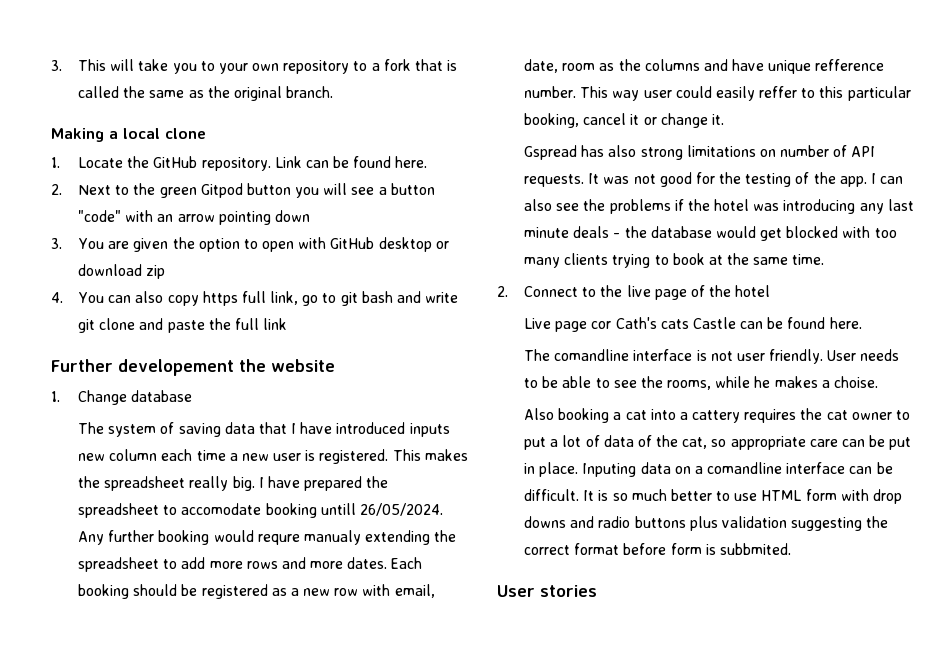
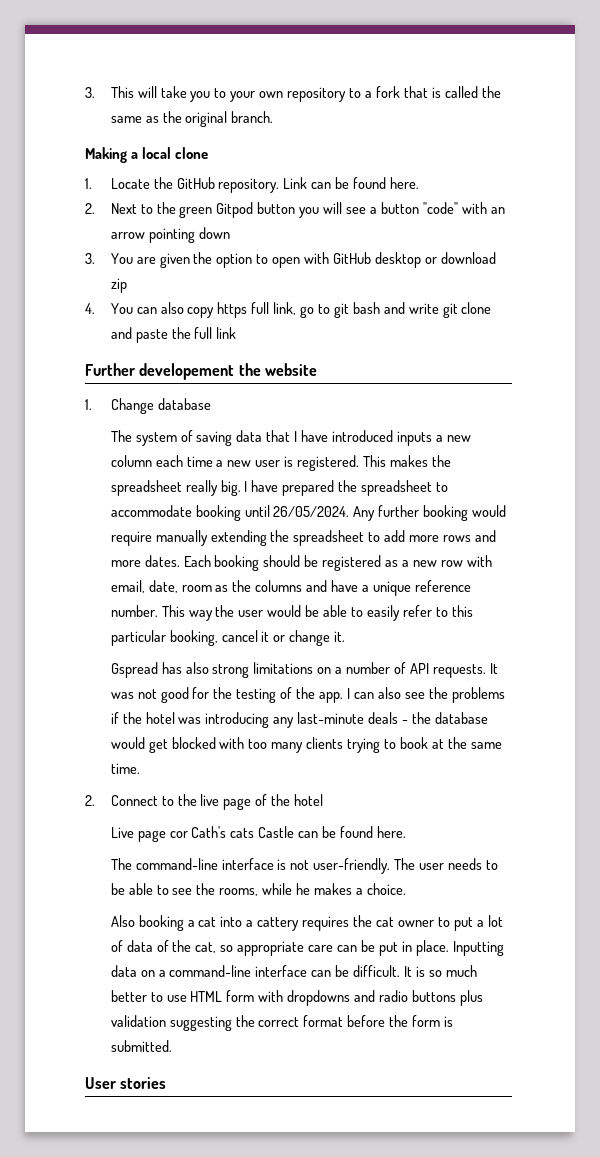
- The system of saving data that I have introduced inputs new column each time a new user is registered.
+ The system of saving data that I have introduced inputs a new column each time a new user is registered.
- I have prepared the spreadsheet to accomodate booking untill 26/05/2024.
+ I have prepared the spreadsheet to accommodate booking until 26/05/2024.
- Any further booking would requre manualy extending the spreadsheet to add more rows and more dates.
+ Any further booking would require manually extending the spreadsheet to add more rows and more dates.
- Each booking should be registered as a new row with email, date, room as the columns and have unique refference number. This way user could easily reffer to this particular booking, cancel it or change it.
+ Each booking should be registered as a new row with email, date, room as the columns and have a unique reference number. This way the user would be able to easily refer to this particular booking, cancel it or change it.
- Gspread has also strong limitations on number of API requests.
+ Gspread has also strong limitations on a number of API requests.
- I can also see the problems if the hotel was introducing any last minute deals - the database would get blocked with too many clients trying to book at the same time.
+ I can also see the problems if the hotel was introducing any last-minute deals - the database would get blocked with too many clients trying to book at the same time.
- The comandline interface is not user friendly. User needs to be able to see the rooms, while he makes a choise.
+ The command-line interface is not user-friendly. The user needs to be able to see the rooms, while he makes a choice.
- Inputing data on a comandline interface can be difficult.
+ Inputting data on a command-line interface can be difficult.
- It is so much better to use HTML form with drop downs and radio buttons plus validation suggesting the correct format before form is subbmited.
+ It is so much better to use HTML form with dropdowns and radio buttons plus validation suggesting the correct format before the form is submitted.

